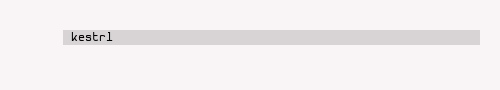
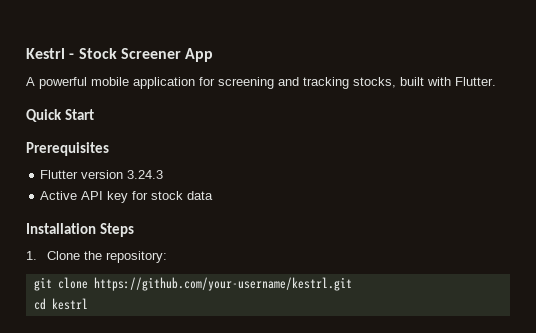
- kestrl
+ Kestrl - Stock Screener App
+ A powerful mobile application for screening and tracking stocks, built with Flutter.
+ Quick Start
+ Prerequisites
+ Flutter version 3.24.3
+ Active API key for stock data
+ Installation Steps
+ 1. Clone the repository:
+ git clone https://github.com/your-username/kestrl.git
+ cd kestrl

